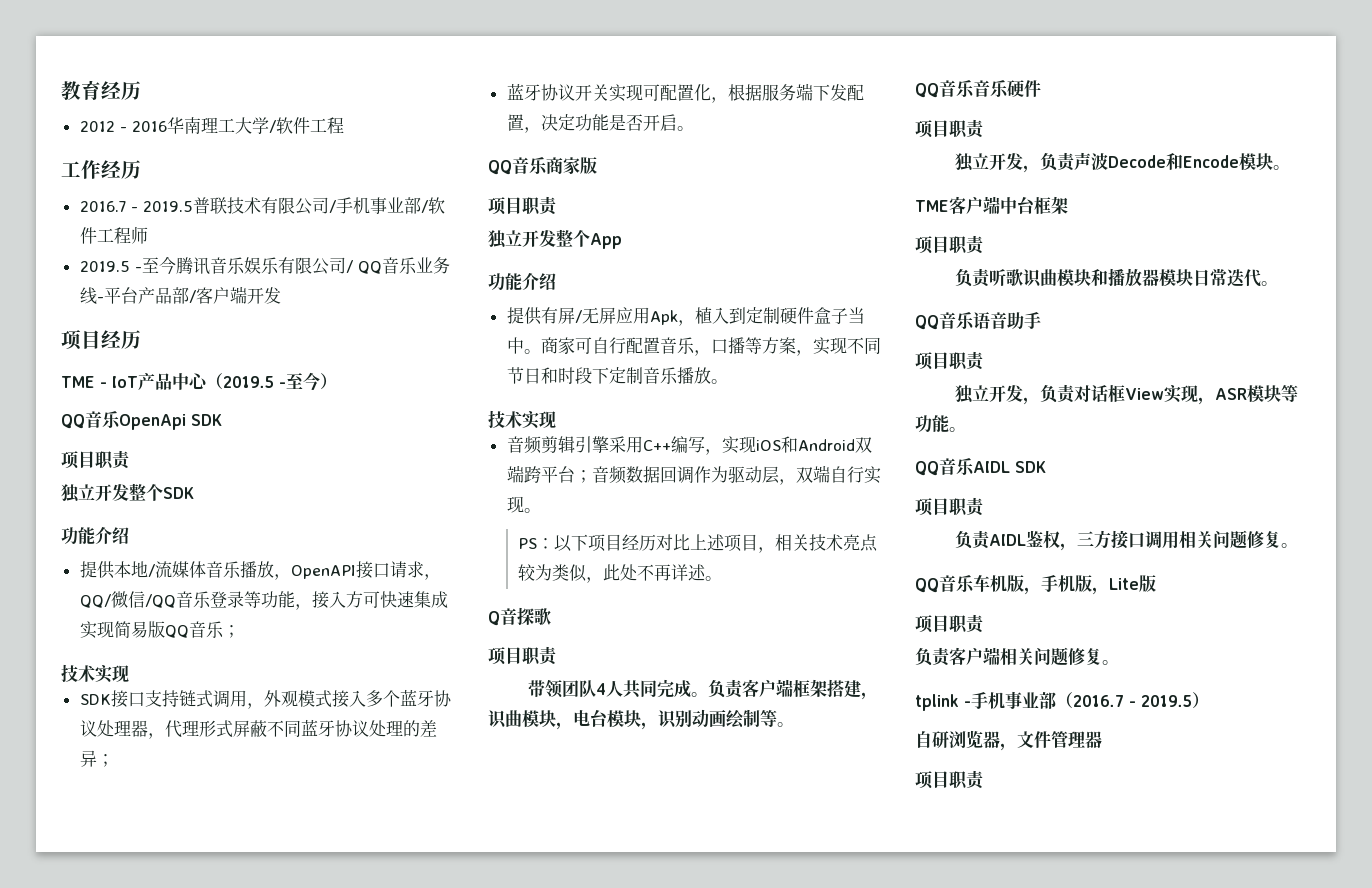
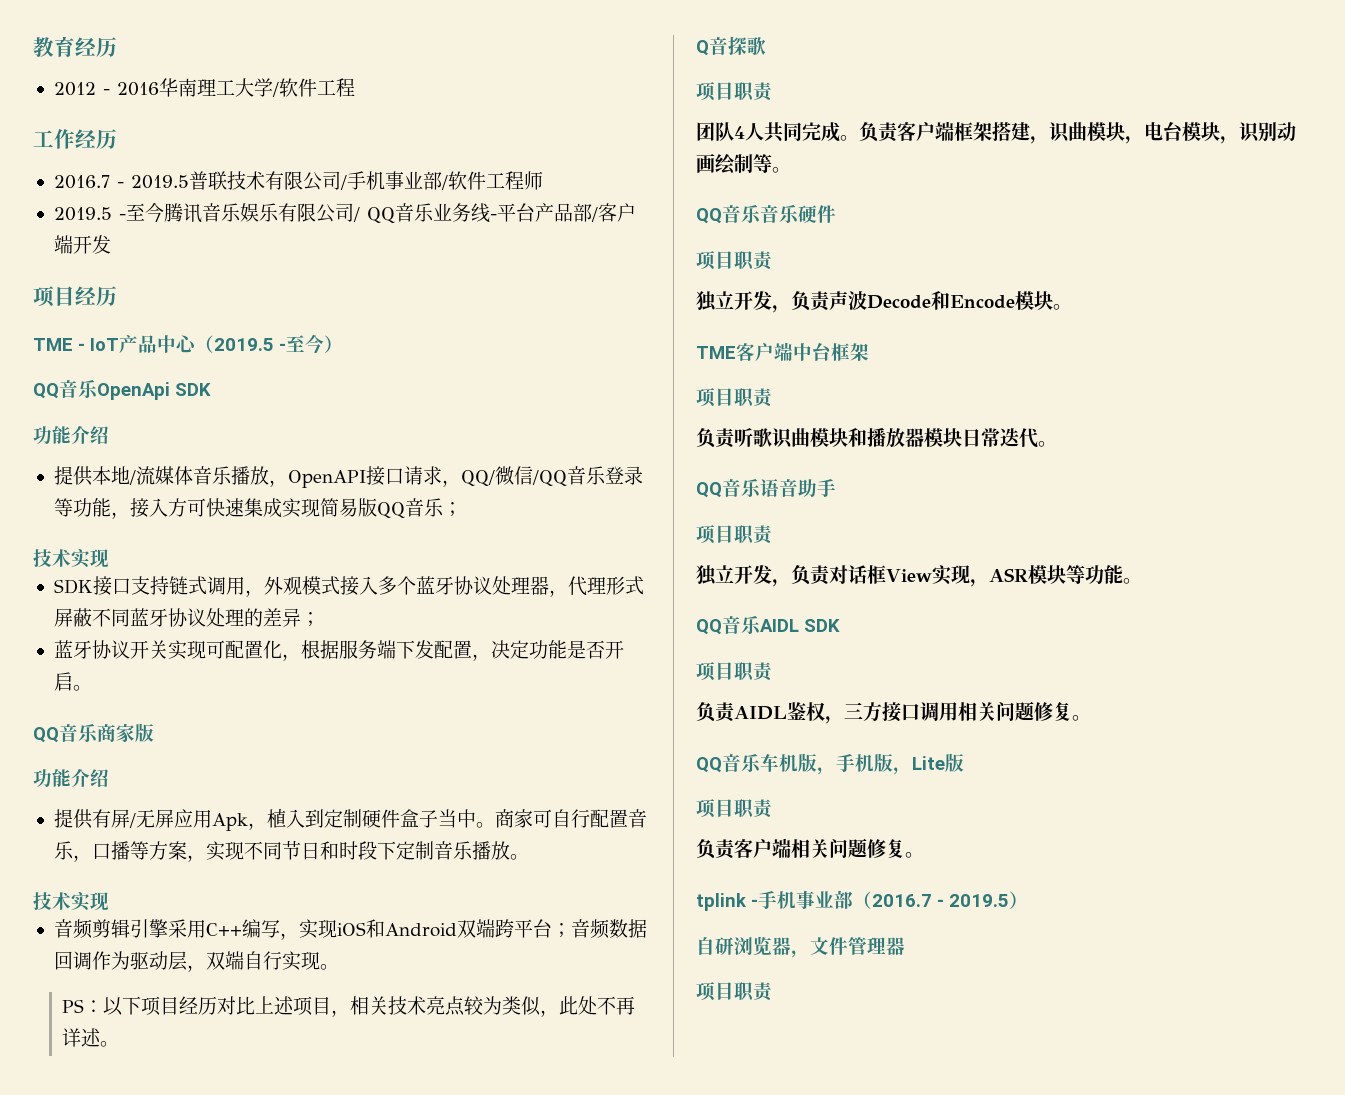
  QQ音乐OpenApi SDK
- 项目职责
- 独立开发整个SDK
  QQ音乐商家版
- 项目职责
- 独立开发整个App
- 带领团队4人共同完成。
+ 团队4人共同完成。

